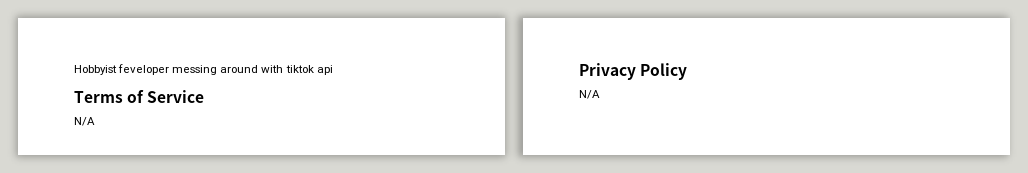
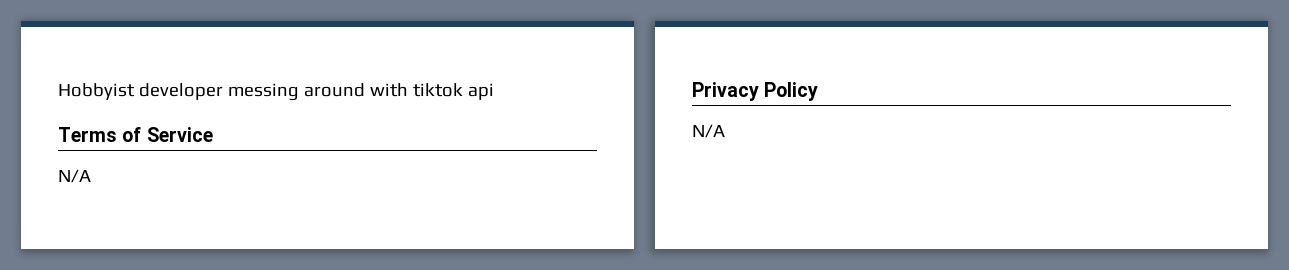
- Hobbyist feveloper messing around with tiktok api
+ Hobbyist developer messing around with tiktok api

